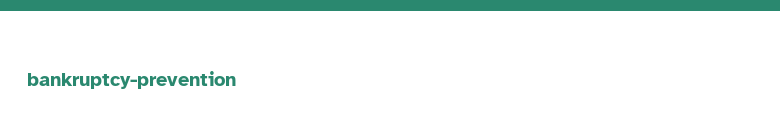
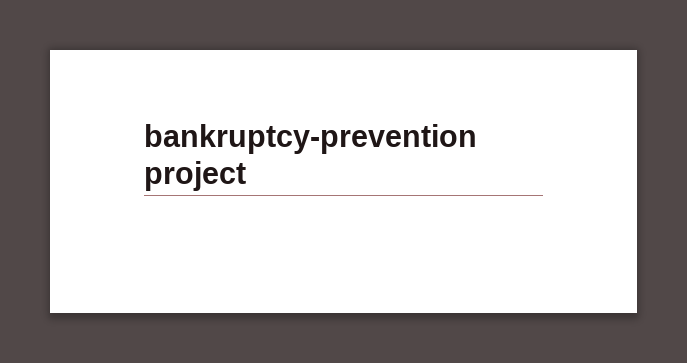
- bankruptcy-prevention
+ bankruptcy-prevention project

